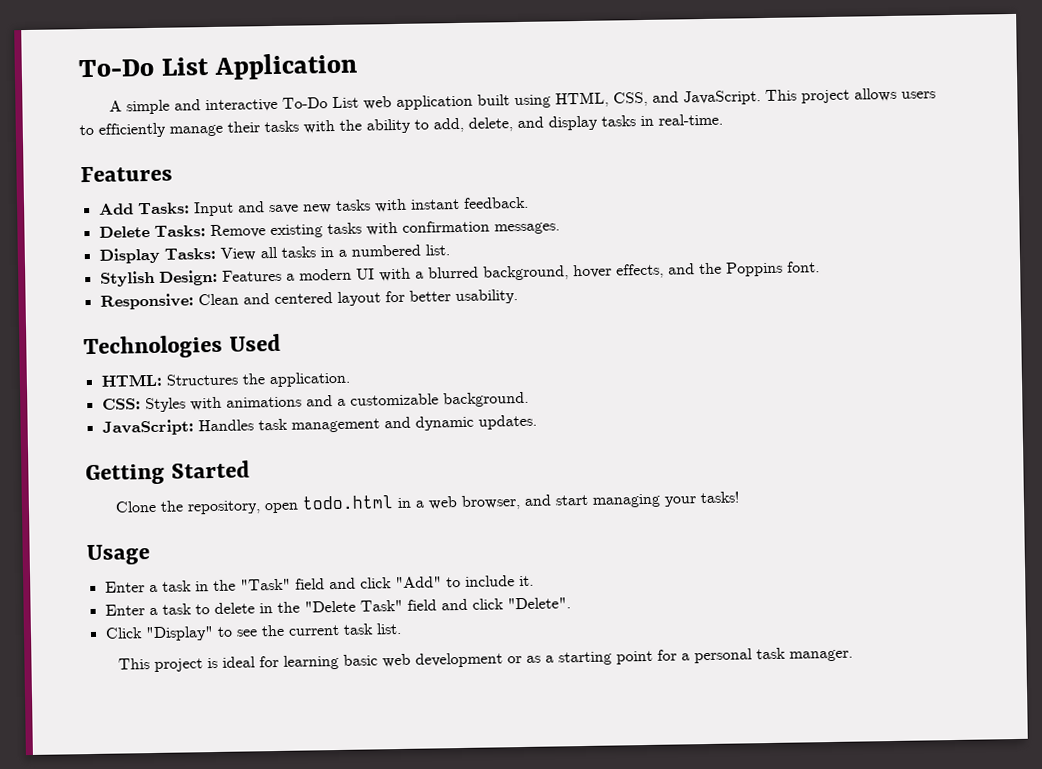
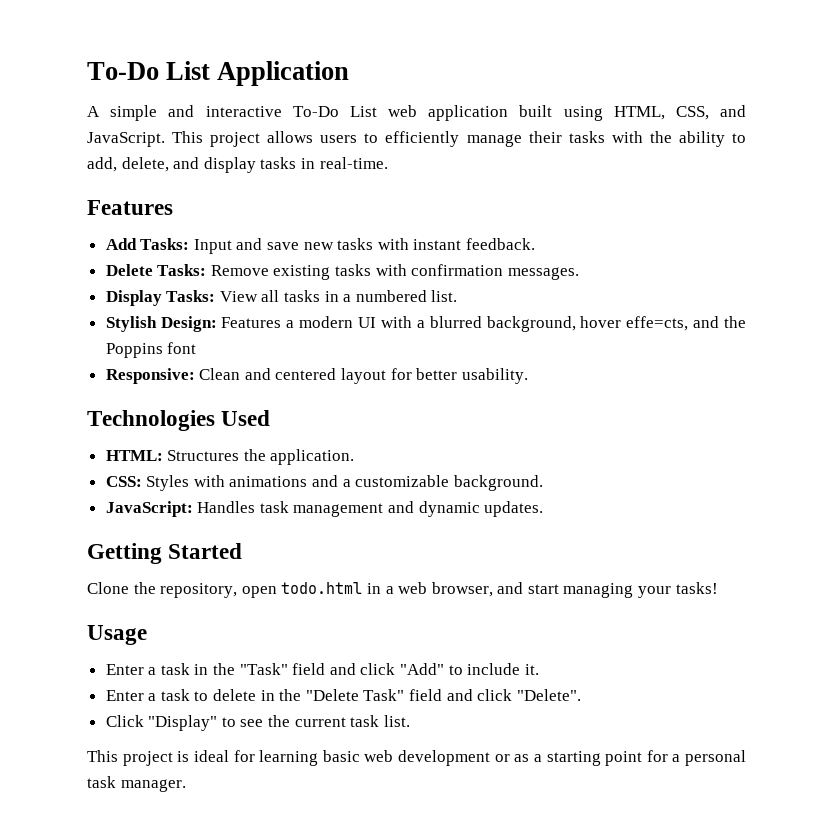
- Stylish Design: Features a modern UI with a blurred background, hover effects, and the Poppins font.
+ Stylish Design: Features a modern UI with a blurred background, hover effe=cts, and the Poppins font

